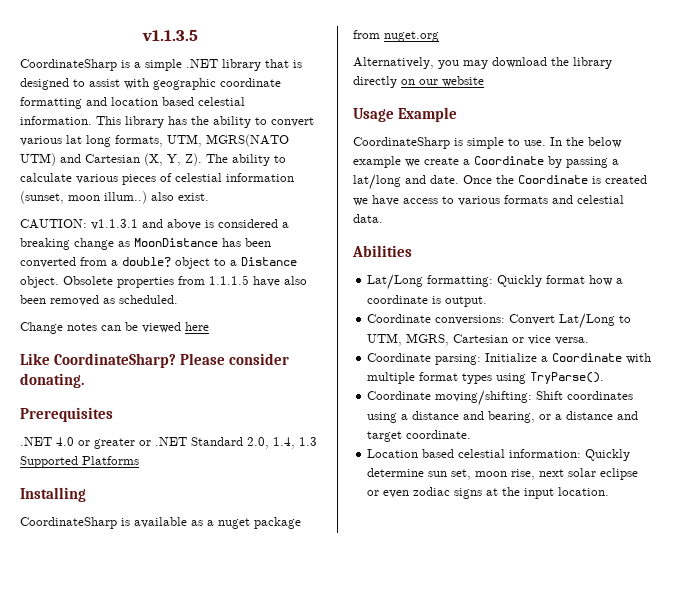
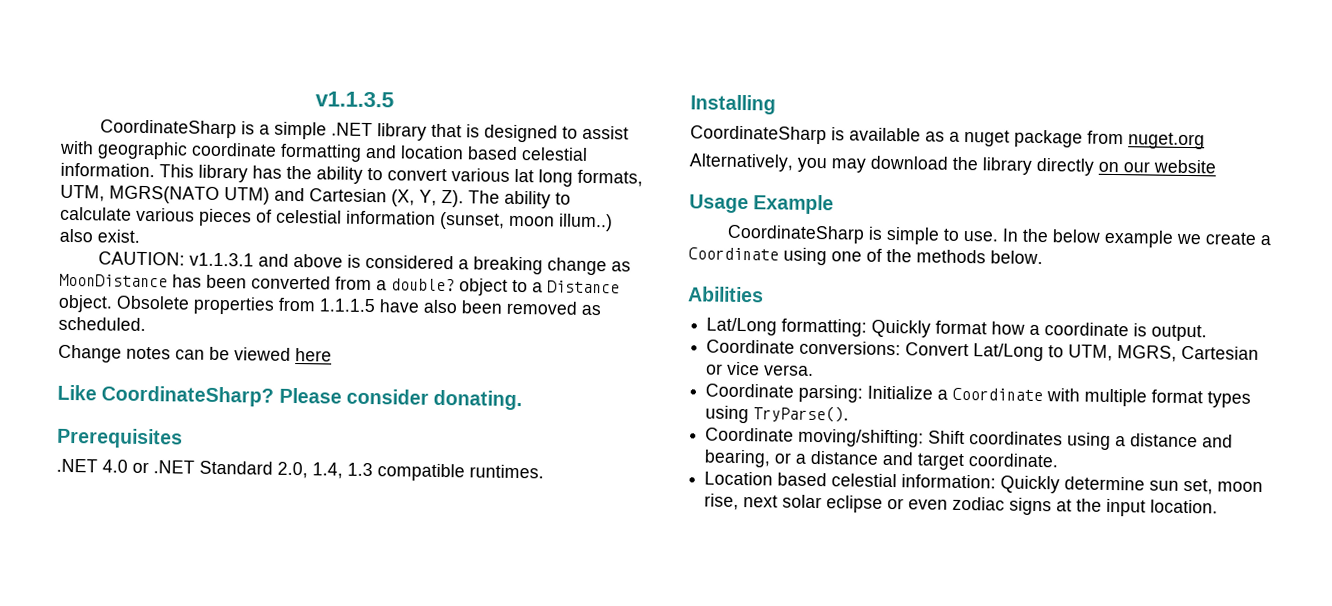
- .NET 4.0 or greater or .NET Standard 2.0, 1.4, 1.3 Supported Platforms
+ .NET 4.0 or .NET Standard 2.0, 1.4, 1.3 compatible runtimes.
- In the below example we create a Coordinate by passing a lat/long and date. Once the Coordinate is created we have access to various formats and celestial data.
+ In the below example we create a Coordinate using one of the methods below.

